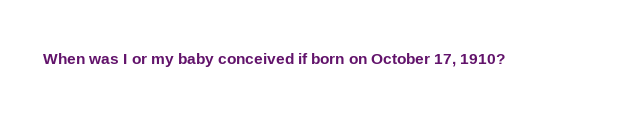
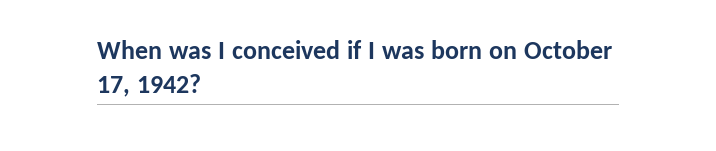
- When was I or my baby conceived if born on October 17, 1910?
+ When was I conceived if I was born on October 17, 1942?

